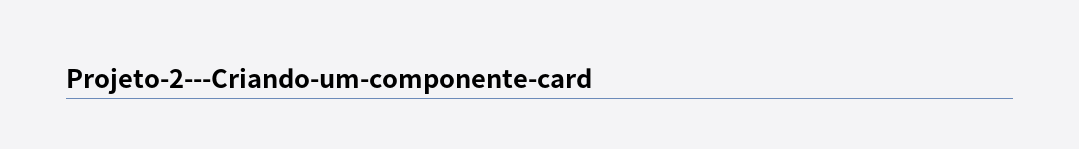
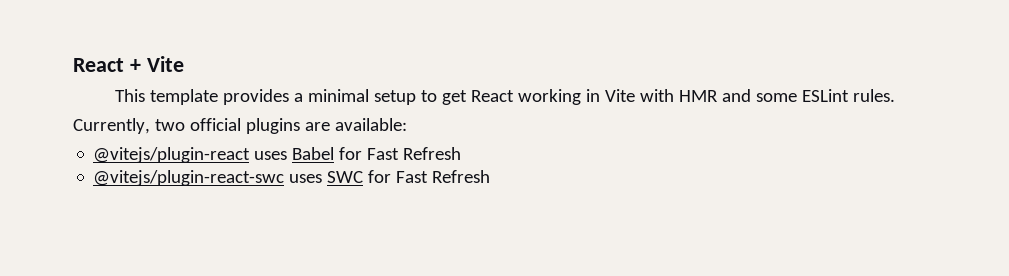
- Projeto-2---Criando-um-componente-card
+ React + Vite
+ This template provides a minimal setup to get React working in Vite with HMR and some ESLint rules.
+ Currently, two official plugins are available:
+ @vitejs/plugin-react uses Babel for Fast Refresh
+ @vitejs/plugin-react-swc uses SWC for Fast Refresh

